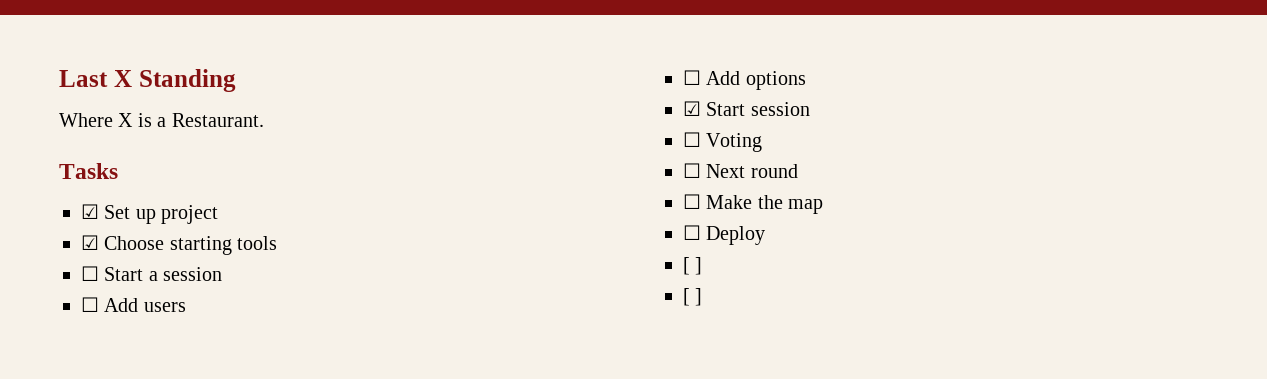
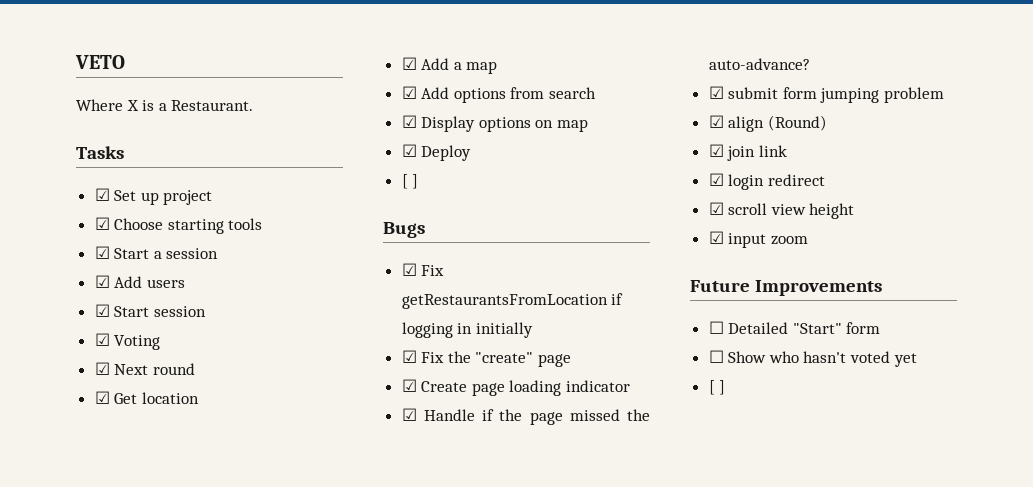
- Last X Standing
+ VETO
- ☐ Start a session
+ ☑ Start a session
- ☐ Add users
+ ☑ Add users
- ☐ Add options
- ☐ Voting
+ ☑ Voting
- ☐ Next round
+ ☑ Next round
- ☐ Make the map
- ☐ Deploy
+ ☑ Get location
+ ☑ Add a map
+ ☑ Add options from search
+ ☑ Display options on map
+ ☑ Deploy
  [ ]
+ Bugs
+ ☑ Fix getRestaurantsFromLocation if logging in initially
+ ☑ Fix the "create" page
+ ☑ Create page loading indicator
+ ☑ Handle if the page missed the auto-advance?
+ ☑ submit form jumping problem
+ ☑ align (Round)
+ ☑ join link
+ ☑ login redirect
+ ☑ scroll view height
+ ☑ input zoom
+ Future Improvements
+ ☐ Detailed "Start" form
+ ☐ Show who hasn't voted yet

